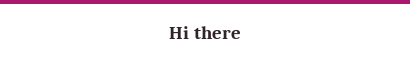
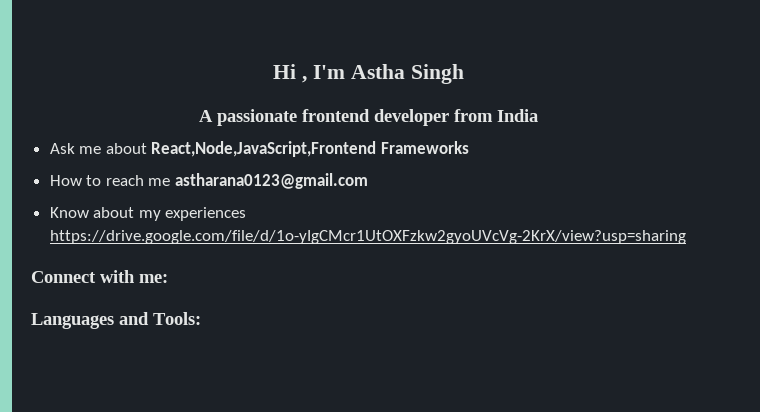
- Hi there
+ Hi , I'm Astha Singh
+ A passionate frontend developer from India
+ Ask me about React,Node,JavaScript,Frontend Frameworks
+ How to reach me astharana0123@gmail.com
+ Know about my experiences https://drive.google.com/file/d/1o-yIgCMcr1UtOXFzkw2gyoUVcVg-2KrX/view?usp=sharing
+ Connect with me:
+ Languages and Tools:

